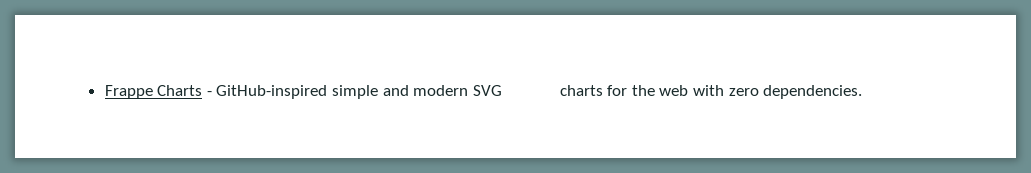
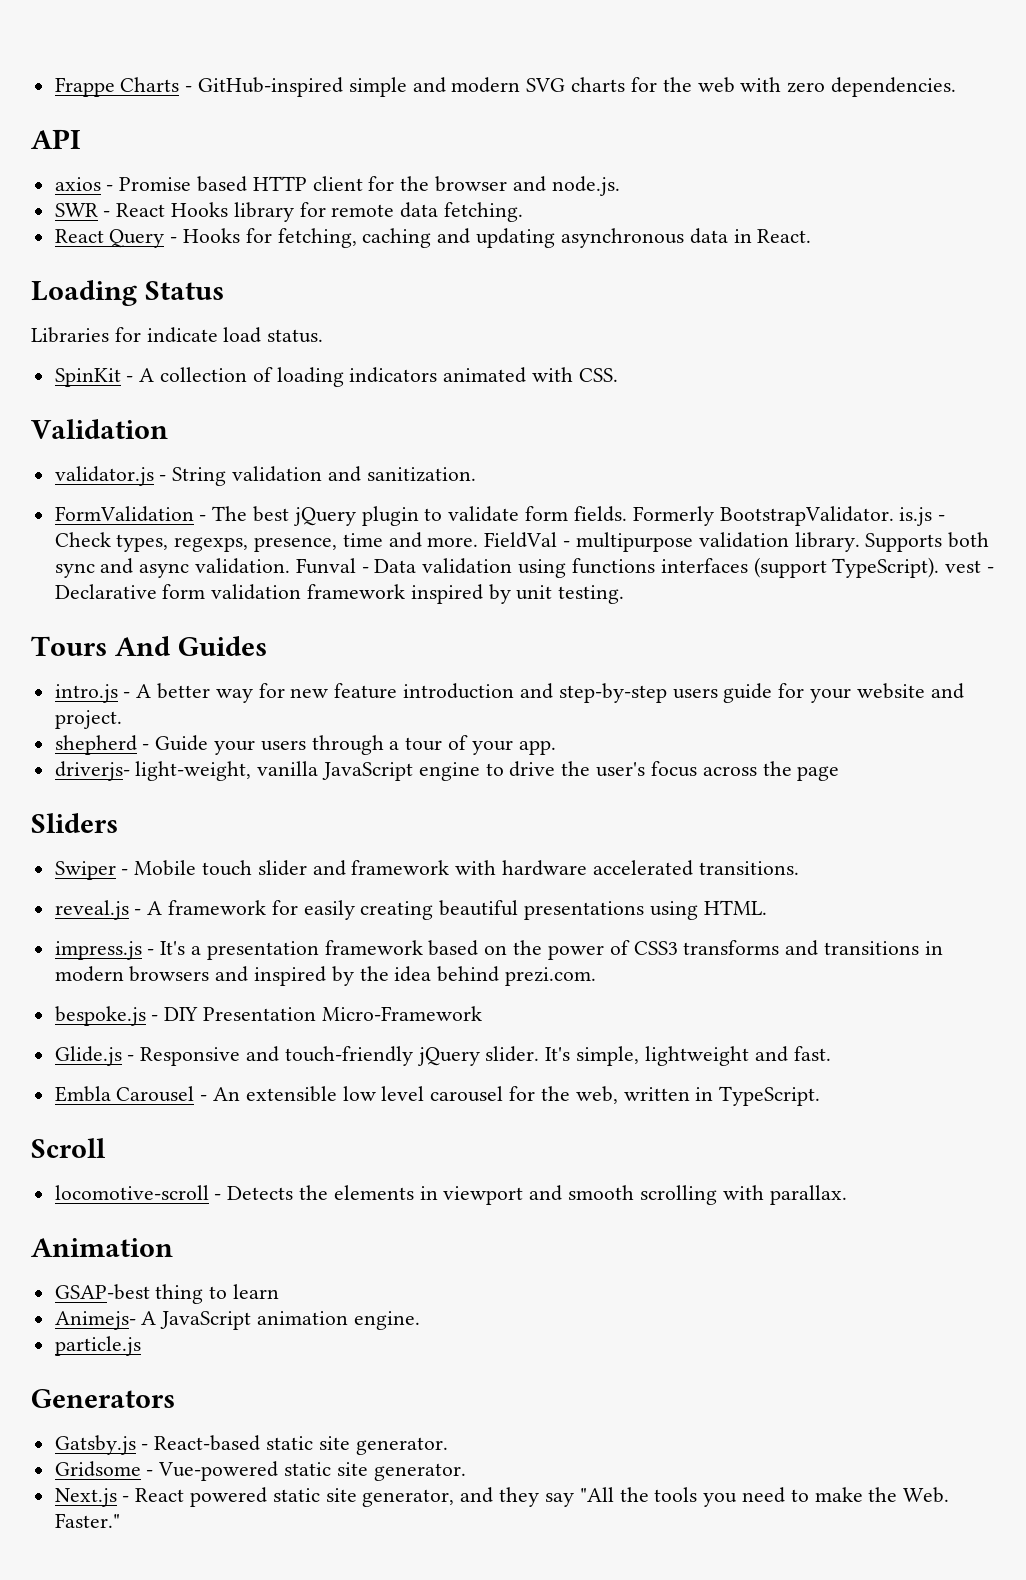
+ API
+ axios - Promise based HTTP client for the browser and node.js.
+ SWR - React Hooks library for remote data fetching.
+ React Query - Hooks for fetching, caching and updating asynchronous data in React.
+ Loading Status
+ Libraries for indicate load status.
+ SpinKit - A collection of loading indicators animated with CSS.
+ Validation
+ validator.js - String validation and sanitization.
+ FormValidation - The best jQuery plugin to validate form fields. Formerly BootstrapValidator. is.js - Check types, regexps, presence, time and more. FieldVal - multipurpose validation library. Supports both sync and async validation. Funval - Data validation using functions interfaces (support TypeScript). vest - Declarative form validation framework inspired by unit testing.
+ Tours And Guides
+ intro.js - A better way for new feature introduction and step-by-step users guide for your website and project.
+ shepherd - Guide your users through a tour of your app.
+ driverjs- light-weight, vanilla JavaScript engine to drive the user's focus across the page
+ Sliders
+ Swiper - Mobile touch slider and framework with hardware accelerated transitions.
+ reveal.js - A framework for easily creating beautiful presentations using HTML.
+ impress.js - It's a presentation framework based on the power of CSS3 transforms and transitions in modern browsers and inspired by the idea behind prezi.com.
+ bespoke.js - DIY Presentation Micro-Framework
+ Glide.js - Responsive and touch-friendly jQuery slider. It's simple, lightweight and fast.
+ Embla Carousel - An extensible low level carousel for the web, written in TypeScript.
+ Scroll
+ locomotive-scroll - Detects the elements in viewport and smooth scrolling with parallax.
+ Animation
+ GSAP-best thing to learn
+ Animejs- A JavaScript animation engine.
+ particle.js
+ Generators
+ Gatsby.js - React-based static site generator.
+ Gridsome - Vue-powered static site generator.
+ Next.js - React powered static site generator, and they say "All the tools you need to make the Web. Faster."

